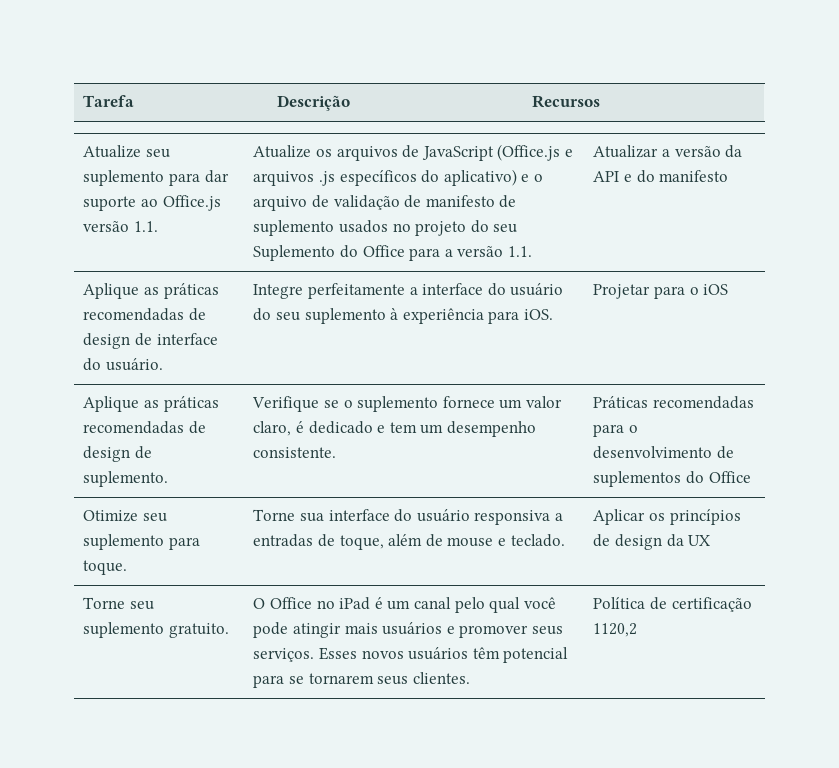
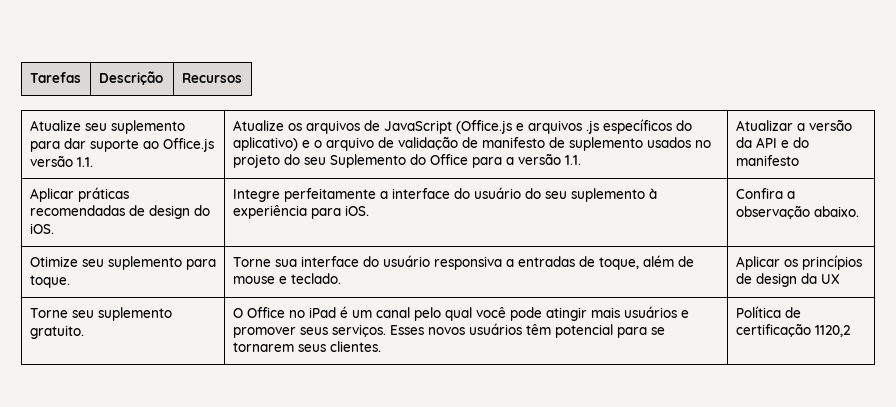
- Tarefa | Descrição | Recursos
+ Tarefas | Descrição | Recursos
- Aplique as práticas recomendadas de design de interface do usuário. | Integre perfeitamente a interface do usuário do seu suplemento à experiência para iOS. | Projetar para o iOS
- Aplique as práticas recomendadas de design de suplemento. | Verifique se o suplemento fornece um valor claro, é dedicado e tem um desempenho consistente. | Práticas recomendadas para o desenvolvimento de suplementos do Office
+ Aplicar práticas recomendadas de design do iOS. | Integre perfeitamente a interface do usuário do seu suplemento à experiência para iOS. | Confira a observação abaixo.

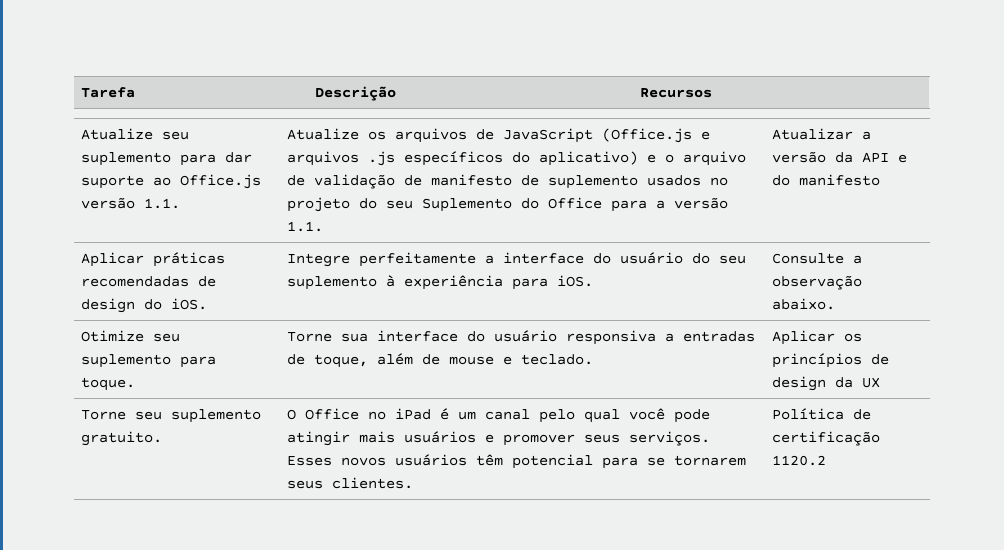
- Tarefas | Descrição | Recursos
+ Tarefa | Descrição | Recursos
- Aplicar práticas recomendadas de design do iOS. | Integre perfeitamente a interface do usuário do seu suplemento à experiência para iOS. | Confira a observação abaixo.
+ Aplicar práticas recomendadas de design do iOS. | Integre perfeitamente a interface do usuário do seu suplemento à experiência para iOS. | Consulte a observação abaixo.
- Torne seu suplemento gratuito. | O Office no iPad é um canal pelo qual você pode atingir mais usuários e promover seus serviços. Esses novos usuários têm potencial para se tornarem seus clientes. | Política de certificação 1120,2
+ Torne seu suplemento gratuito. | O Office no iPad é um canal pelo qual você pode atingir mais usuários e promover seus serviços. Esses novos usuários têm potencial para se tornarem seus clientes. | Política de certificação 1120.2

